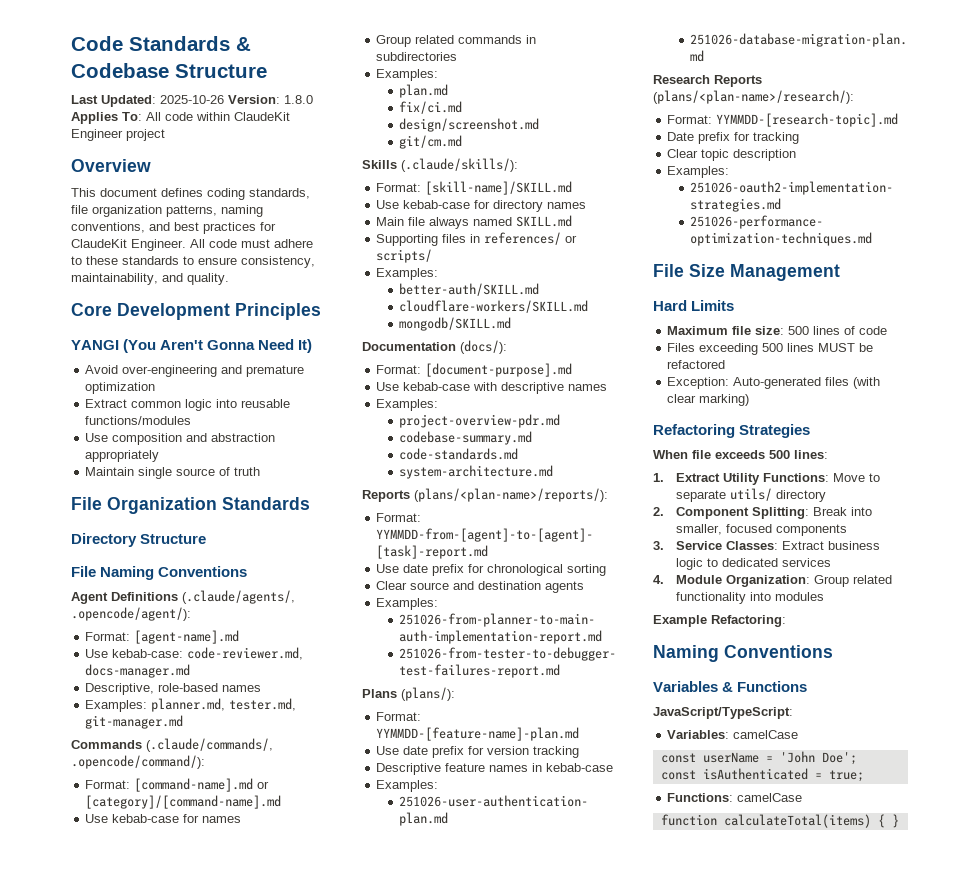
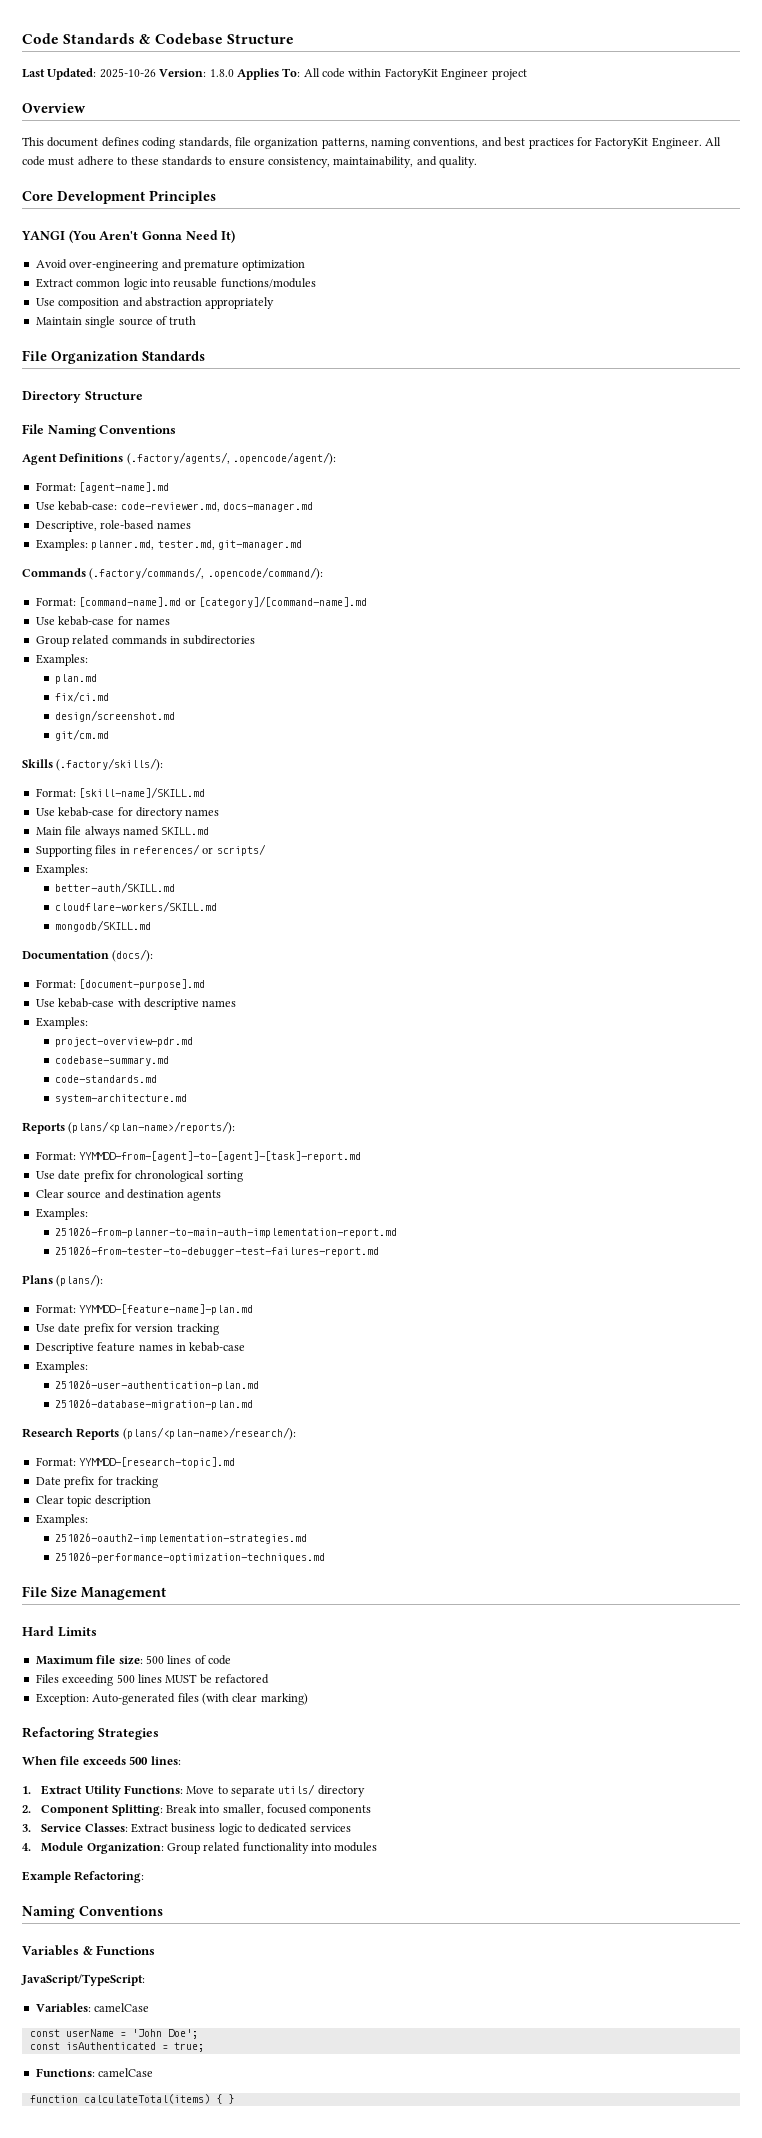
- Last Updated: 2025-10-26 Version: 1.8.0 Applies To: All code within ClaudeKit Engineer project
+ Last Updated: 2025-10-26 Version: 1.8.0 Applies To: All code within FactoryKit Engineer project
- This document defines coding standards, file organization patterns, naming conventions, and best practices for ClaudeKit Engineer.
+ This document defines coding standards, file organization patterns, naming conventions, and best practices for FactoryKit Engineer.
- Agent Definitions (.claude/agents/, .opencode/agent/):
+ Agent Definitions (.factory/agents/, .opencode/agent/):
- Commands (.claude/commands/, .opencode/command/):
+ Commands (.factory/commands/, .opencode/command/):
- Skills (.claude/skills/):
+ Skills (.factory/skills/):

